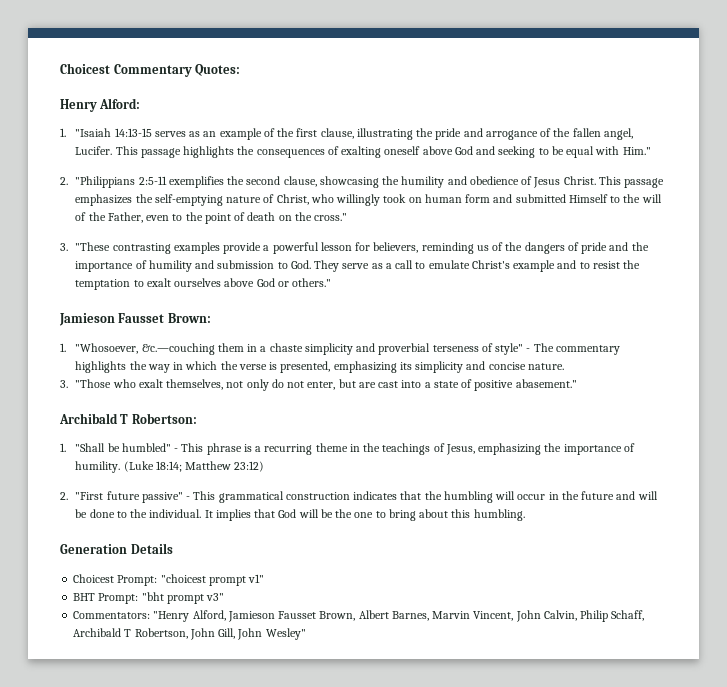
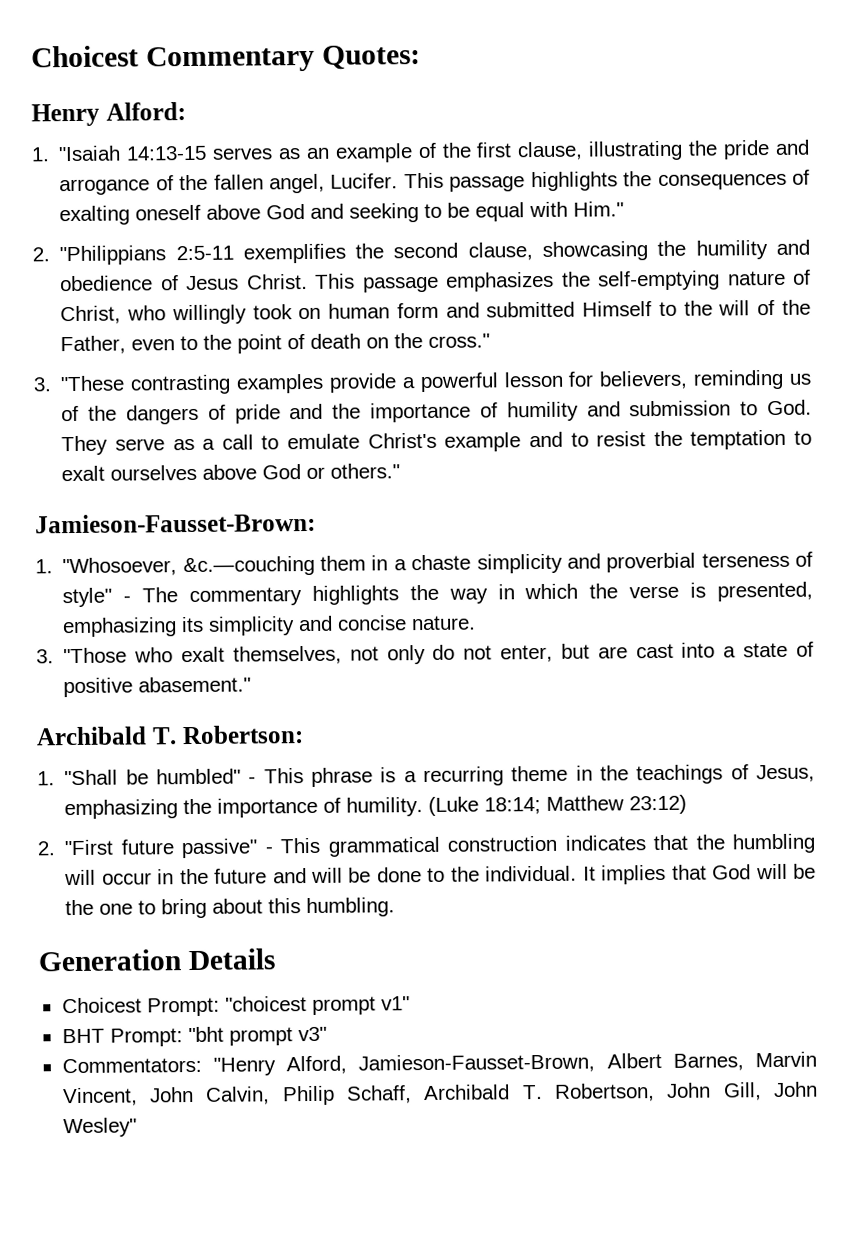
- Jamieson Fausset Brown:
+ Jamieson-Fausset-Brown:
- Archibald T Robertson:
+ Archibald T. Robertson:
- Commentators: "Henry Alford, Jamieson Fausset Brown, Albert Barnes, Marvin Vincent, John Calvin, Philip Schaff, Archibald T Robertson, John Gill, John Wesley"
+ Commentators: "Henry Alford, Jamieson-Fausset-Brown, Albert Barnes, Marvin Vincent, John Calvin, Philip Schaff, Archibald T. Robertson, John Gill, John Wesley"

